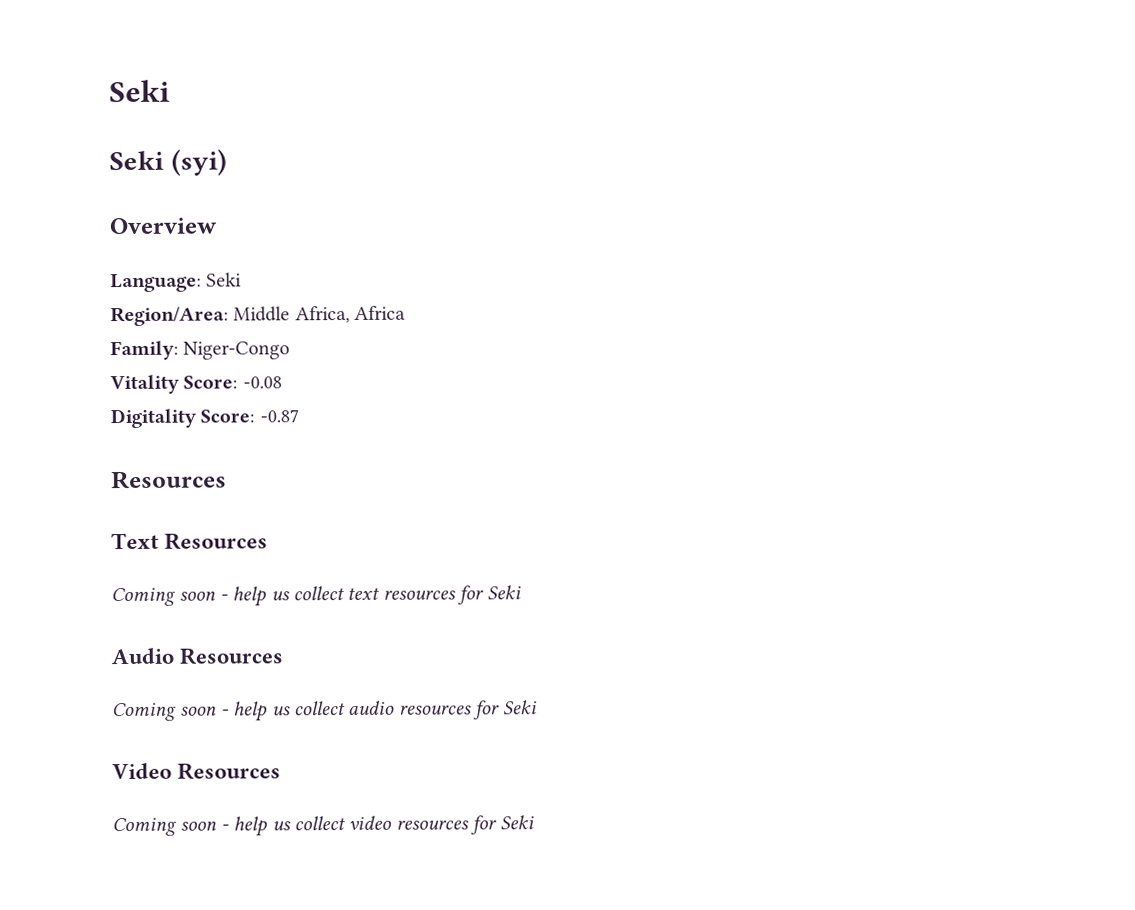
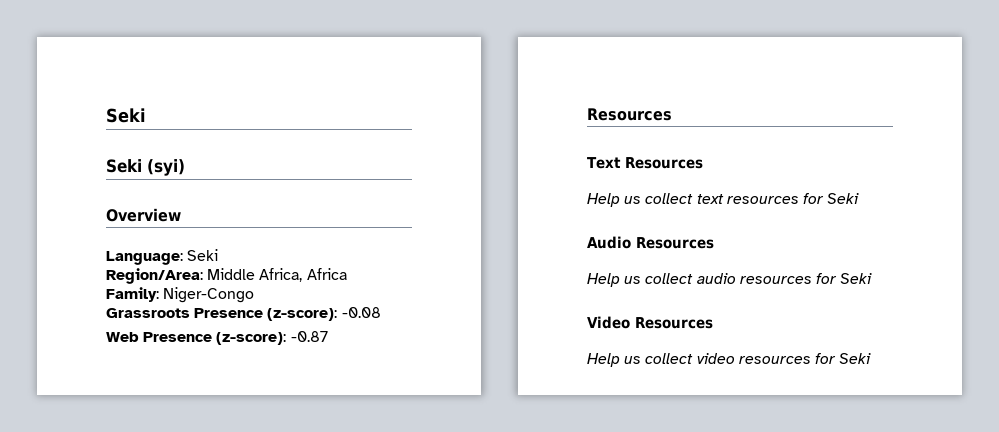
- Vitality Score: -0.08
- Digitality Score: -0.87
+ Grassroots Presence (z-score): -0.08
+ Web Presence (z-score): -0.87
- Coming soon - help us collect text resources for Seki
+ Help us collect text resources for Seki
- Coming soon - help us collect audio resources for Seki
+ Help us collect audio resources for Seki
- Coming soon - help us collect video resources for Seki
+ Help us collect video resources for Seki

